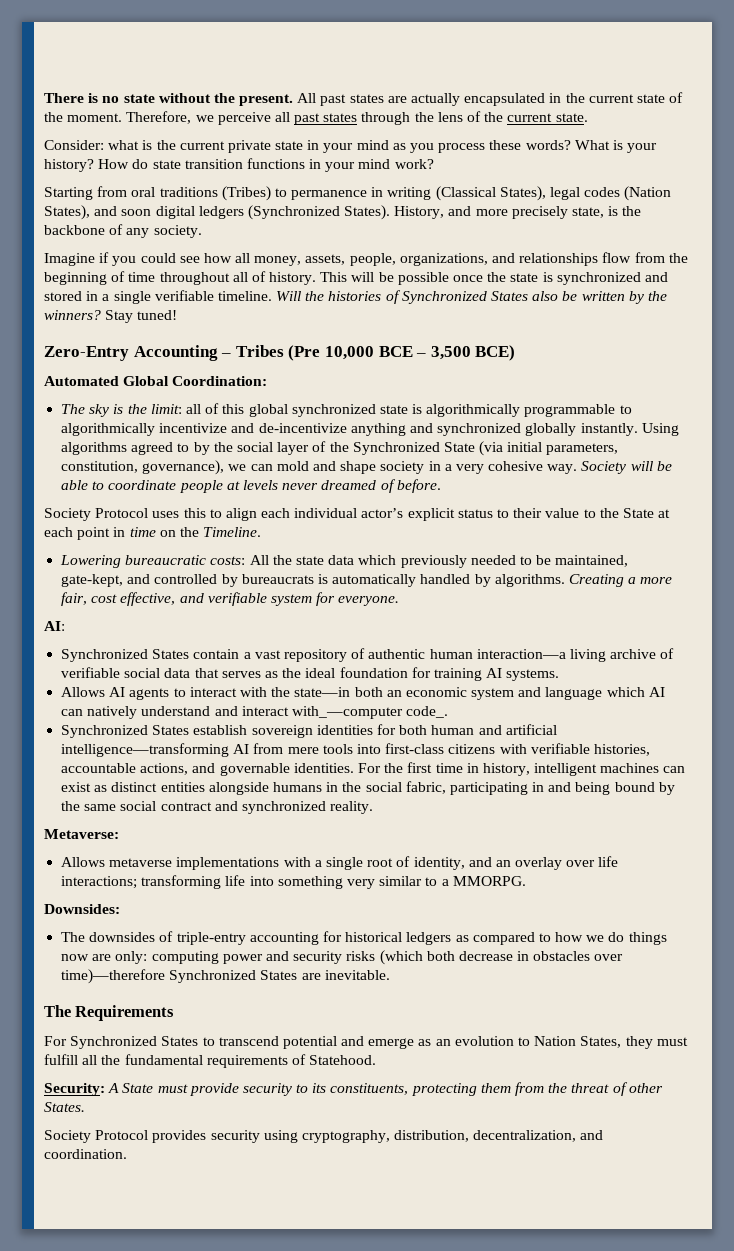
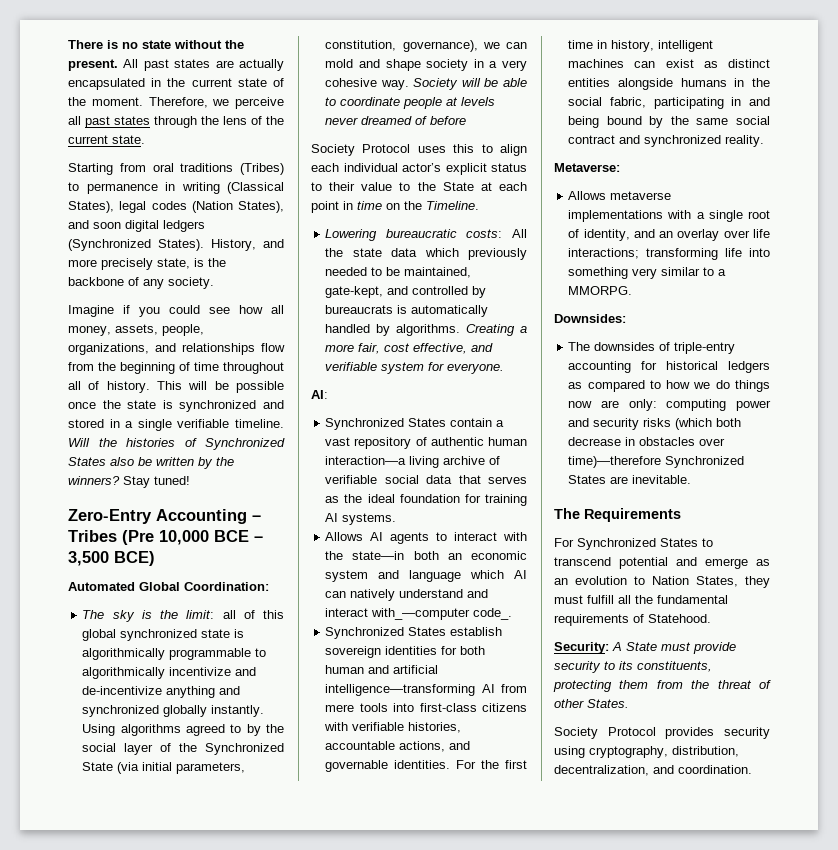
- Consider: what is the current private state in your mind as you process these words? What is your history? How do state transition functions in your mind work?
- Society will be able to coordinate people at levels never dreamed of before.
+ Society will be able to coordinate people at levels never dreamed of before

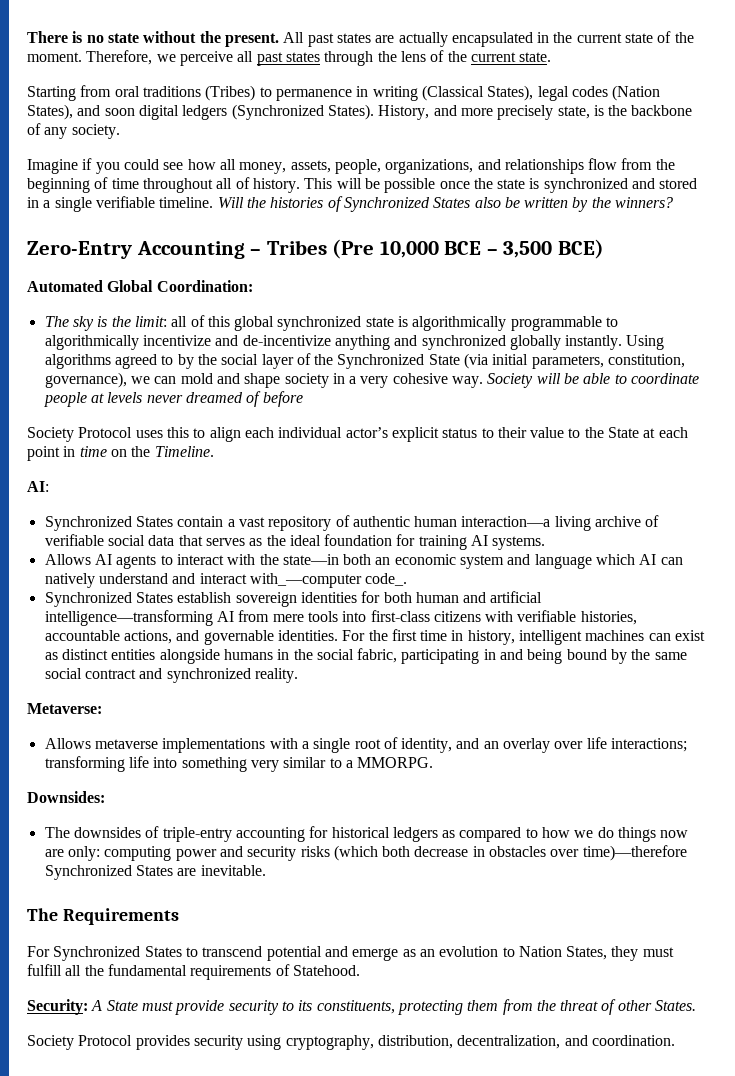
- Stay tuned!
- Lowering bureaucratic costs: All the state data which previously needed to be maintained, gate-kept, and controlled by bureaucrats is automatically handled by algorithms. Creating a more fair, cost effective, and verifiable system for everyone.

